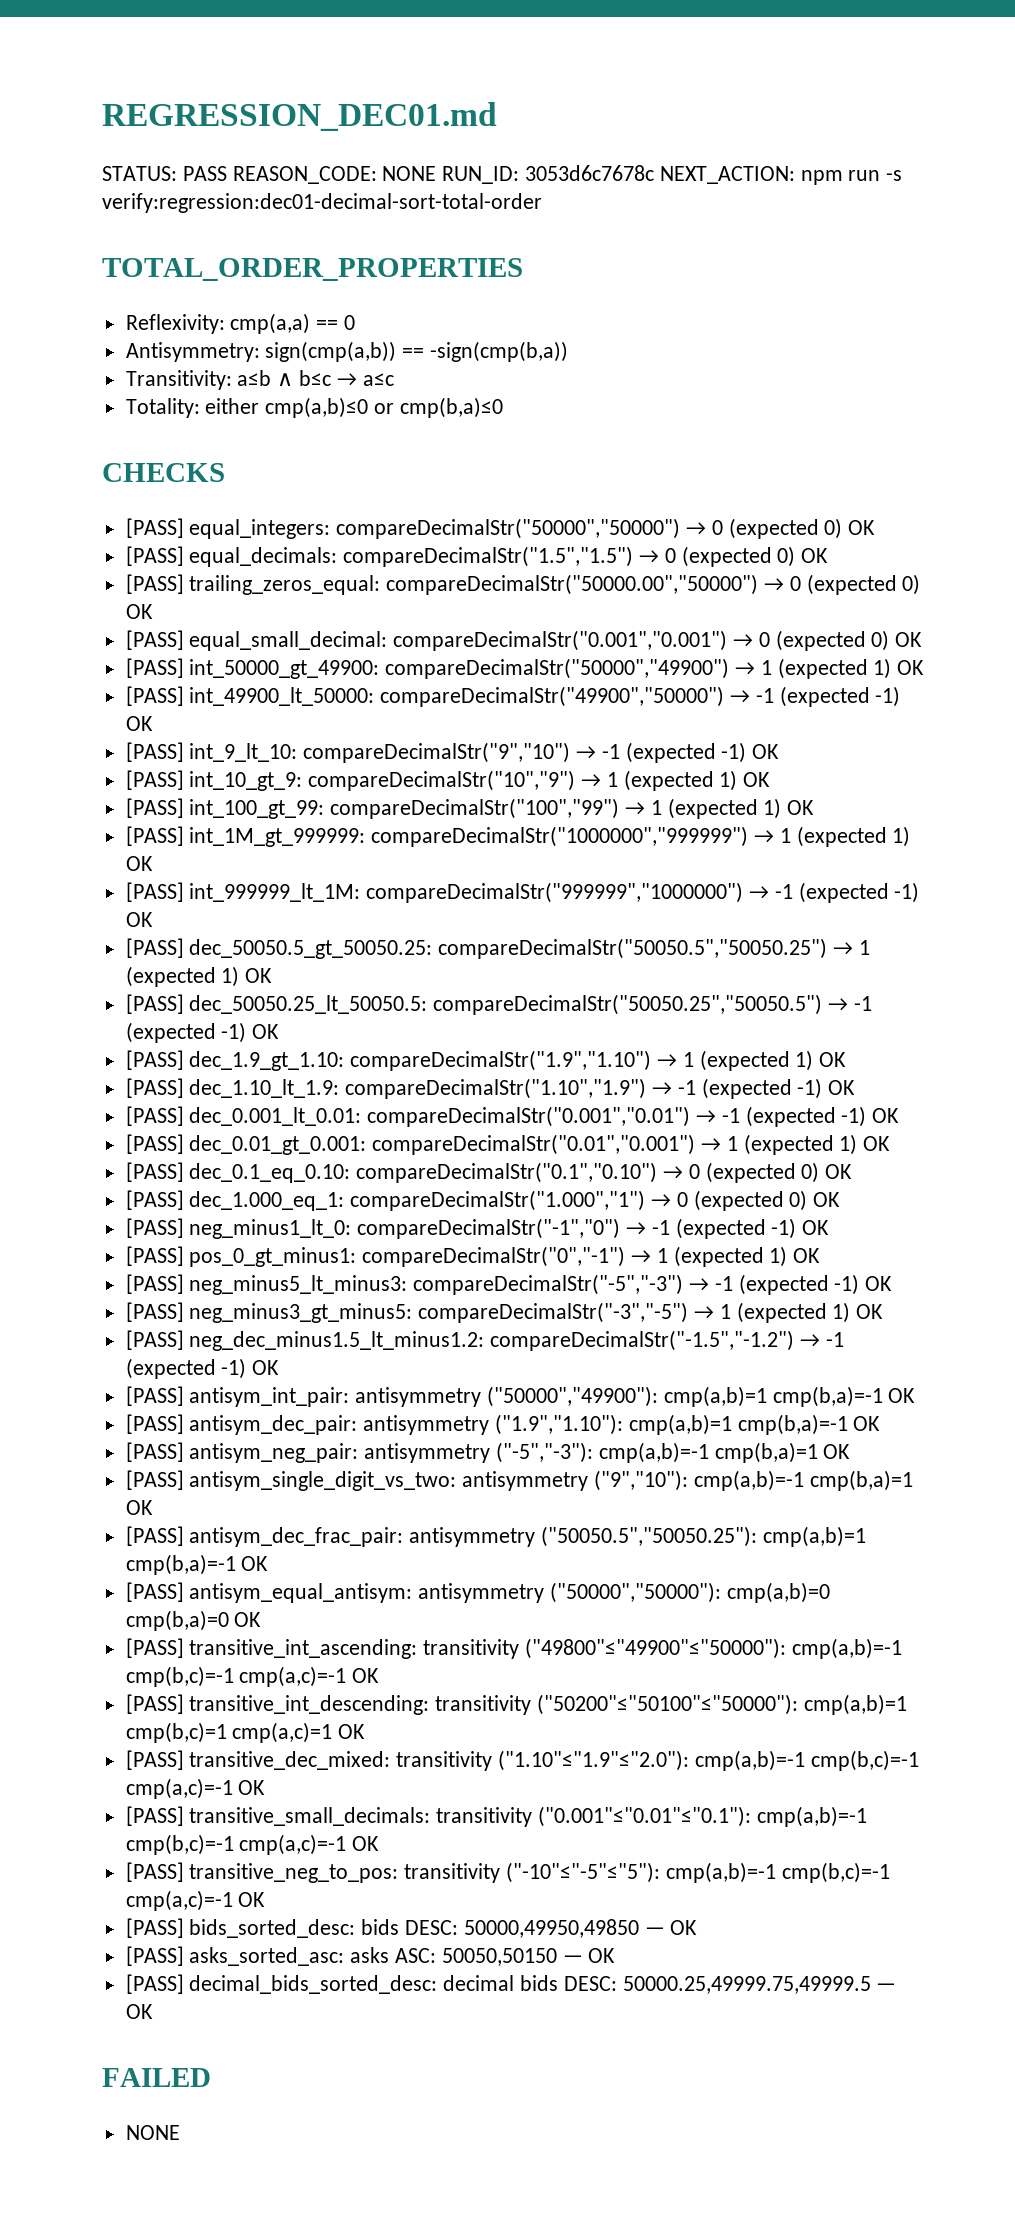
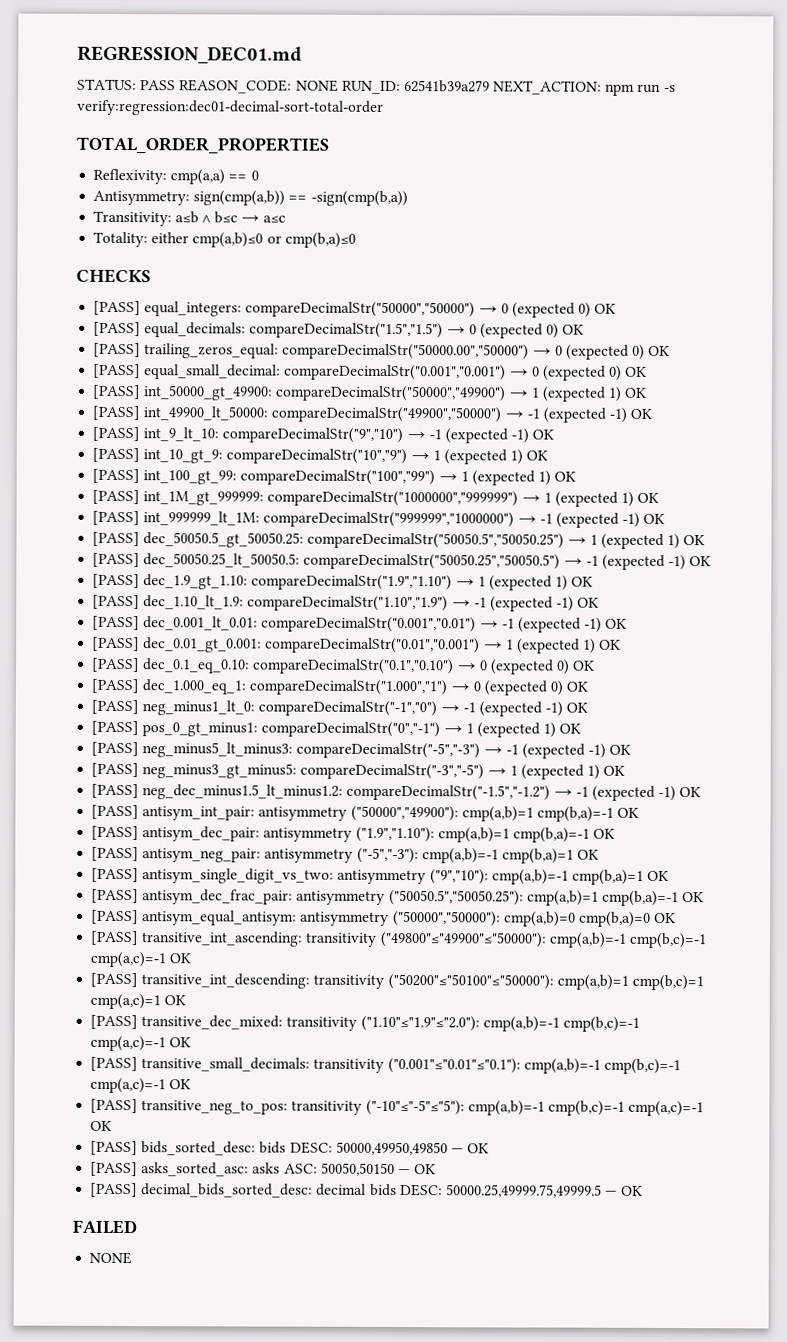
- STATUS: PASS REASON_CODE: NONE RUN_ID: 3053d6c7678c NEXT_ACTION: npm run -s verify:regression:dec01-decimal-sort-total-order
+ STATUS: PASS REASON_CODE: NONE RUN_ID: 62541b39a279 NEXT_ACTION: npm run -s verify:regression:dec01-decimal-sort-total-order

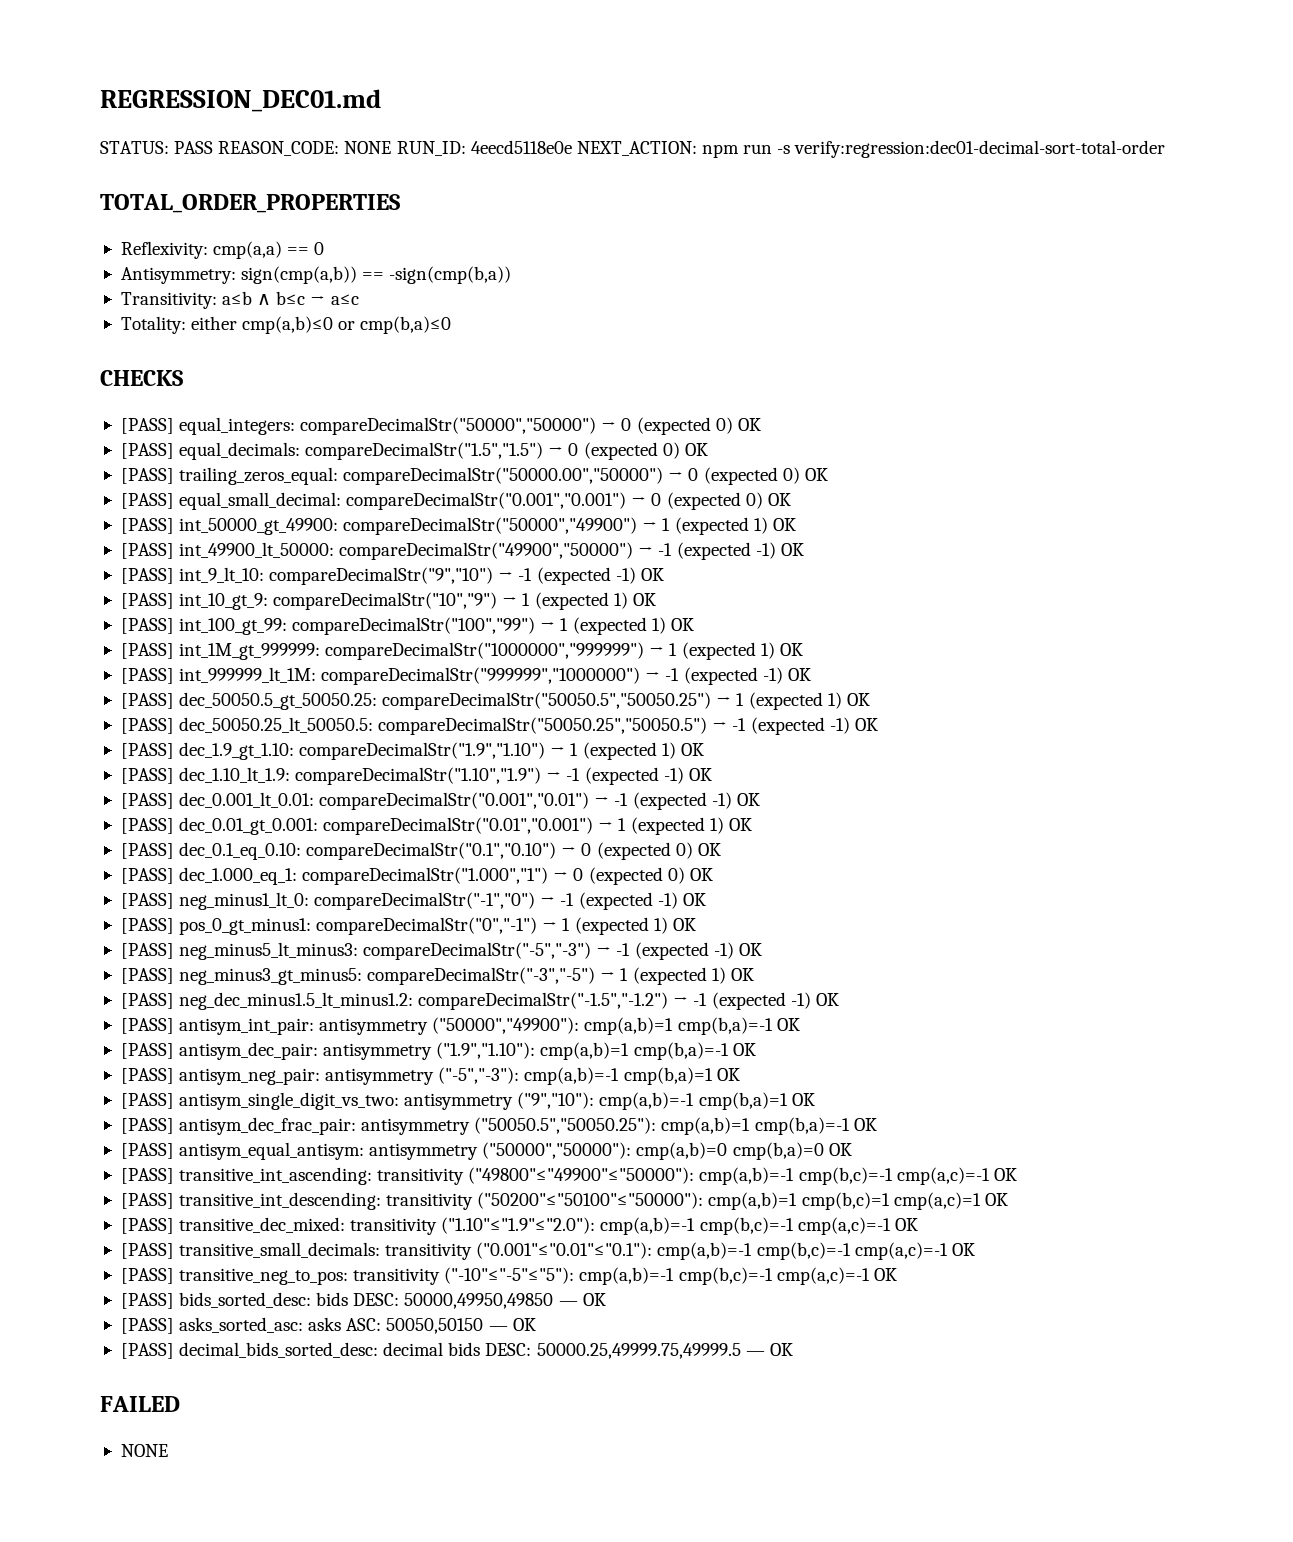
- STATUS: PASS REASON_CODE: NONE RUN_ID: 62541b39a279 NEXT_ACTION: npm run -s verify:regression:dec01-decimal-sort-total-order
+ STATUS: PASS REASON_CODE: NONE RUN_ID: 4eecd5118e0e NEXT_ACTION: npm run -s verify:regression:dec01-decimal-sort-total-order

